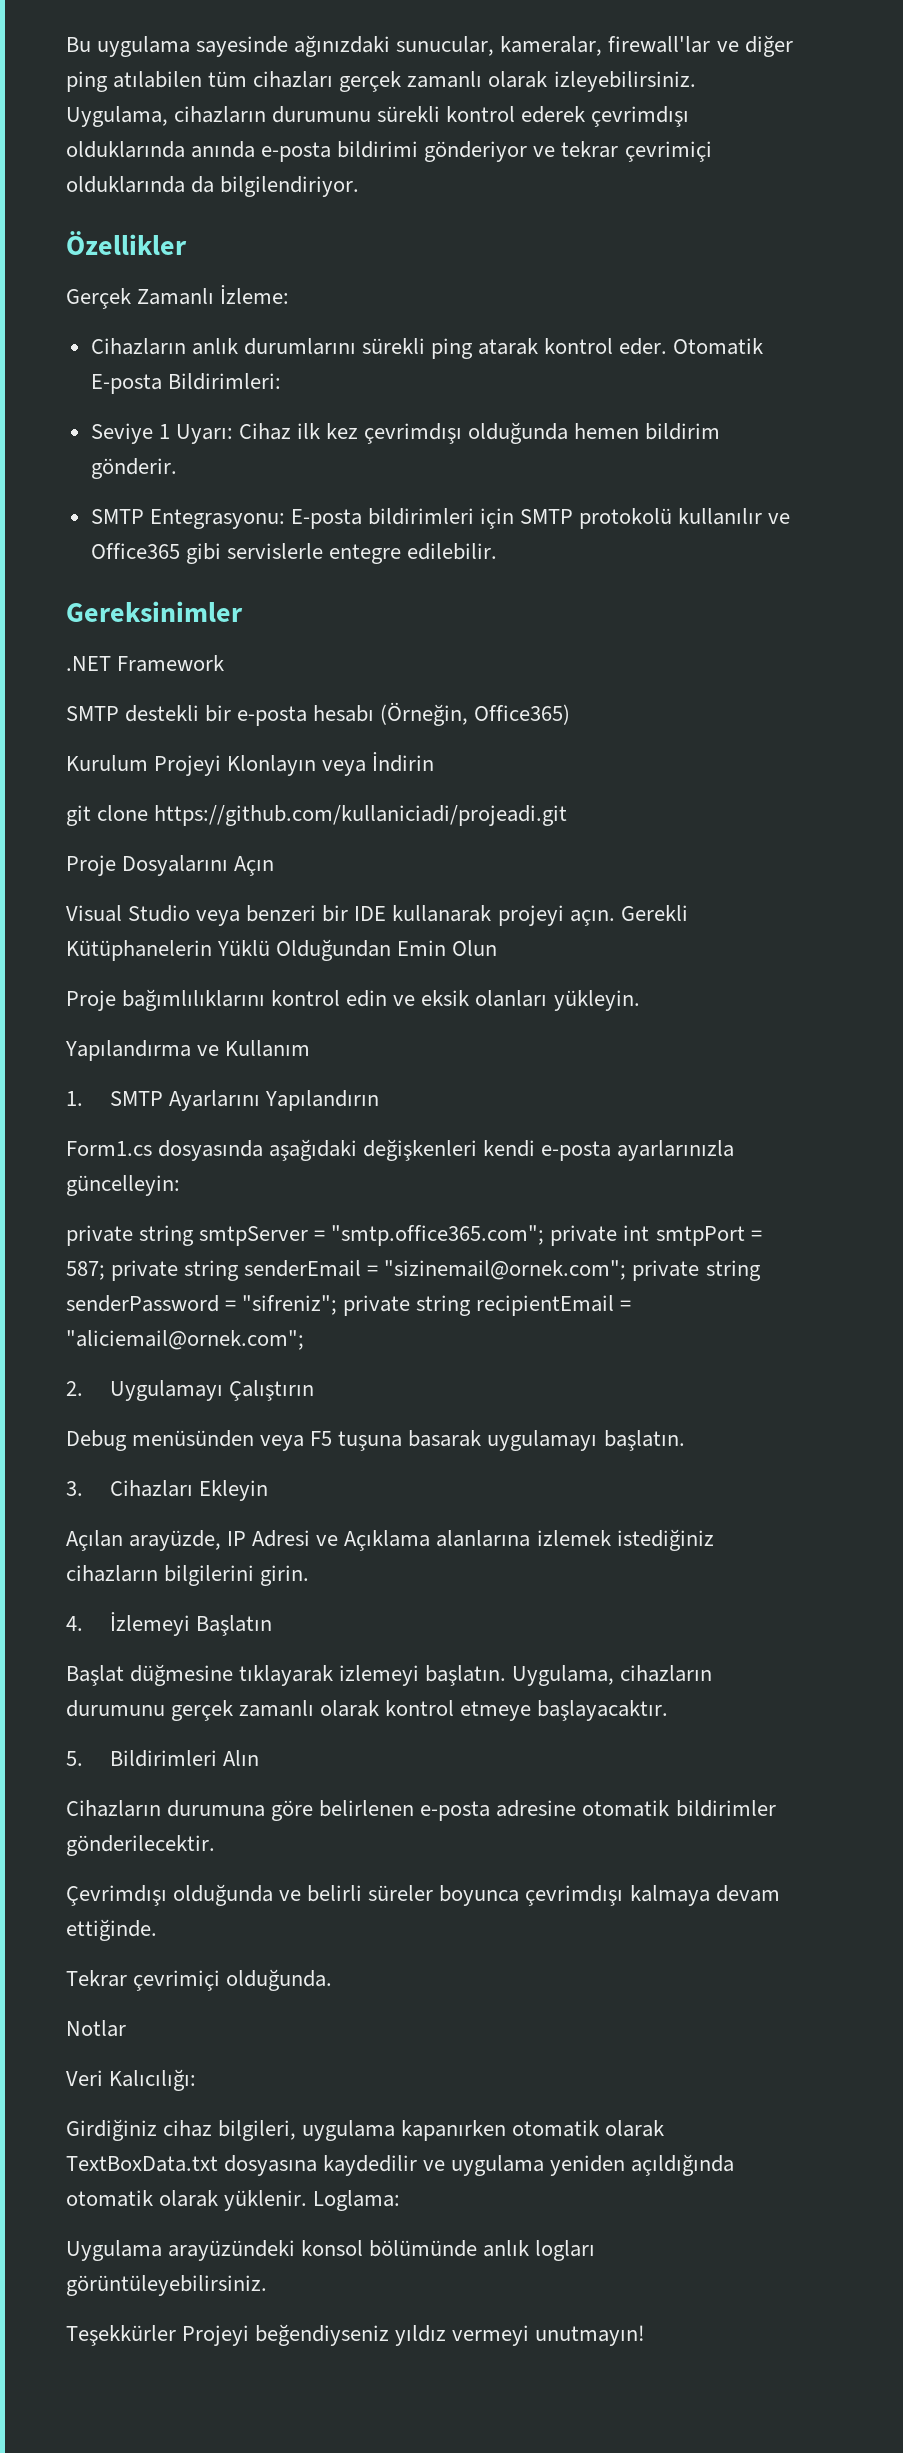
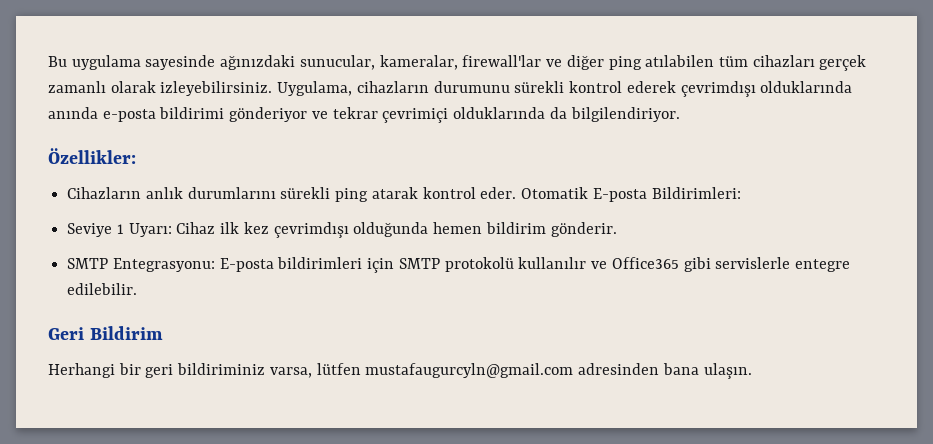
- Özellikler
- Gerçek Zamanlı İzleme:
+ Özellikler:
- Gereksinimler
- .NET Framework
- SMTP destekli bir e-posta hesabı (Örneğin, Office365)
- Kurulum Projeyi Klonlayın veya İndirin
- git clone https://github.com/kullaniciadi/projeadi.git
- Proje Dosyalarını Açın
- Visual Studio veya benzeri bir IDE kullanarak projeyi açın. Gerekli Kütüphanelerin Yüklü Olduğundan Emin Olun
- Proje bağımlılıklarını kontrol edin ve eksik olanları yükleyin.
- Yapılandırma ve Kullanım
- 1. SMTP Ayarlarını Yapılandırın
- Form1.cs dosyasında aşağıdaki değişkenleri kendi e-posta ayarlarınızla güncelleyin:
- private string smtpServer = "smtp.office365.com"; private int smtpPort = 587; private string senderEmail = "sizinemail@ornek.com"; private string senderPassword = "sifreniz"; private string recipientEmail = "aliciemail@ornek.com";
- 2. Uygulamayı Çalıştırın
- Debug menüsünden veya F5 tuşuna basarak uygulamayı başlatın.
- 3. Cihazları Ekleyin
- Açılan arayüzde, IP Adresi ve Açıklama alanlarına izlemek istediğiniz cihazların bilgilerini girin.
- 4. İzlemeyi Başlatın
- Başlat düğmesine tıklayarak izlemeyi başlatın. Uygulama, cihazların durumunu gerçek zamanlı olarak kontrol etmeye başlayacaktır.
- 5. Bildirimleri Alın
- Cihazların durumuna göre belirlenen e-posta adresine otomatik bildirimler gönderilecektir.
- Çevrimdışı olduğunda ve belirli süreler boyunca çevrimdışı kalmaya devam ettiğinde.
- Tekrar çevrimiçi olduğunda.
- Notlar
- Veri Kalıcılığı:
- Girdiğiniz cihaz bilgileri, uygulama kapanırken otomatik olarak TextBoxData.txt dosyasına kaydedilir ve uygulama yeniden açıldığında otomatik olarak yüklenir. Loglama:
- Uygulama arayüzündeki konsol bölümünde anlık logları görüntüleyebilirsiniz.
- Teşekkürler Projeyi beğendiyseniz yıldız vermeyi unutmayın!
+ Geri Bildirim
+ Herhangi bir geri bildiriminiz varsa, lütfen mustafaugurcyln@gmail.com adresinden bana ulaşın.

